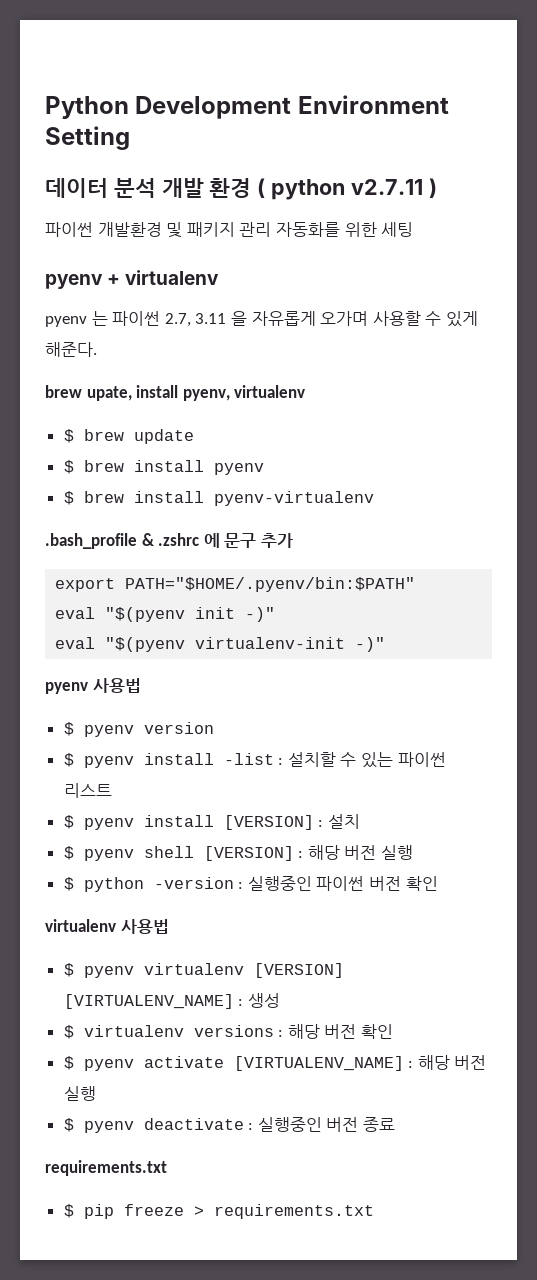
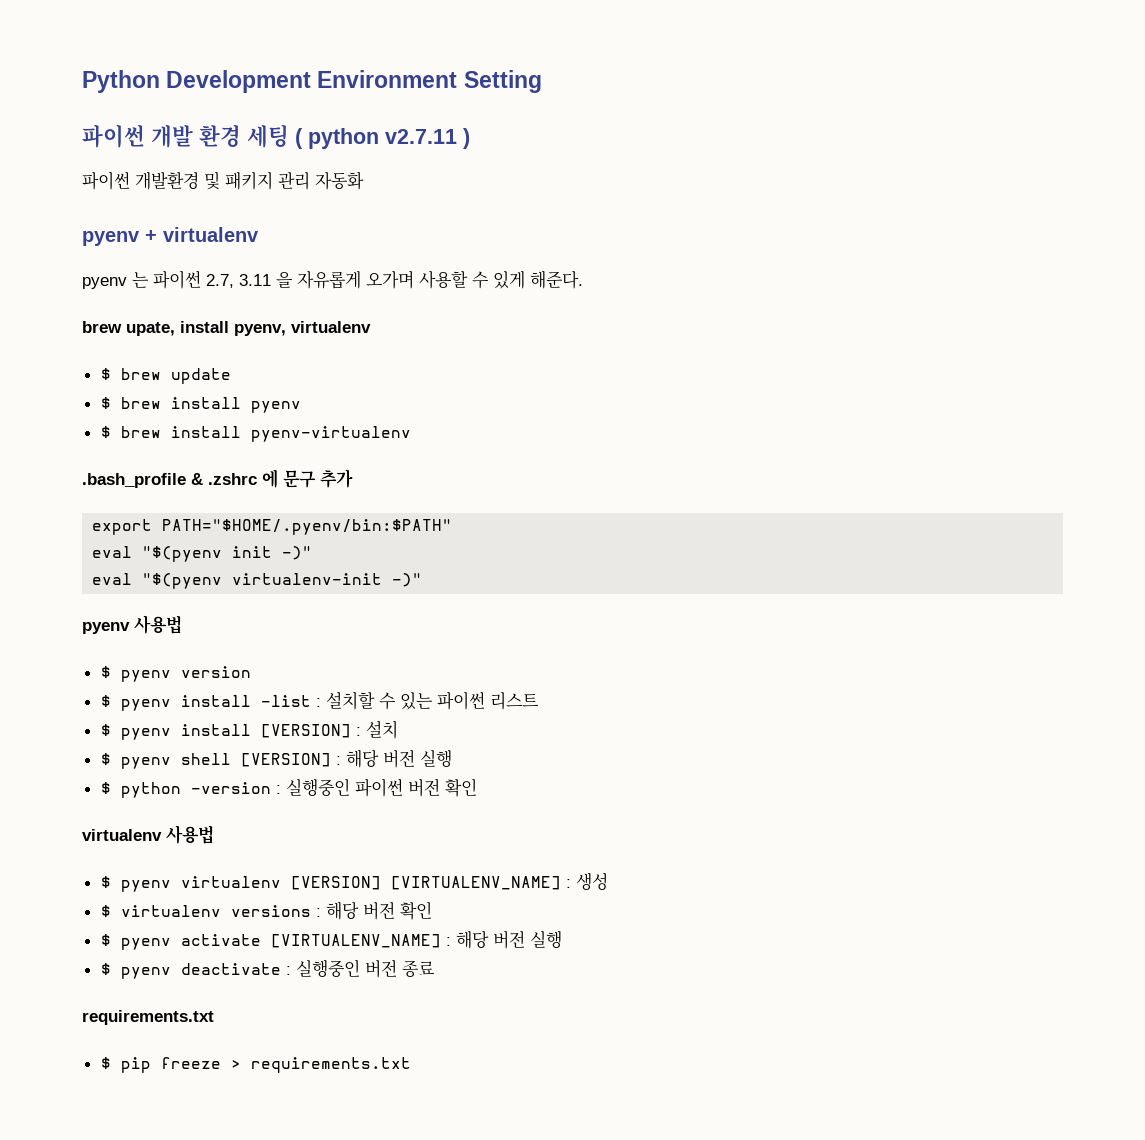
- 데이터 분석 개발 환경 ( python v2.7.11 )
+ 파이썬 개발 환경 세팅 ( python v2.7.11 )
- 파이썬 개발환경 및 패키지 관리 자동화를 위한 세팅
+ 파이썬 개발환경 및 패키지 관리 자동화

